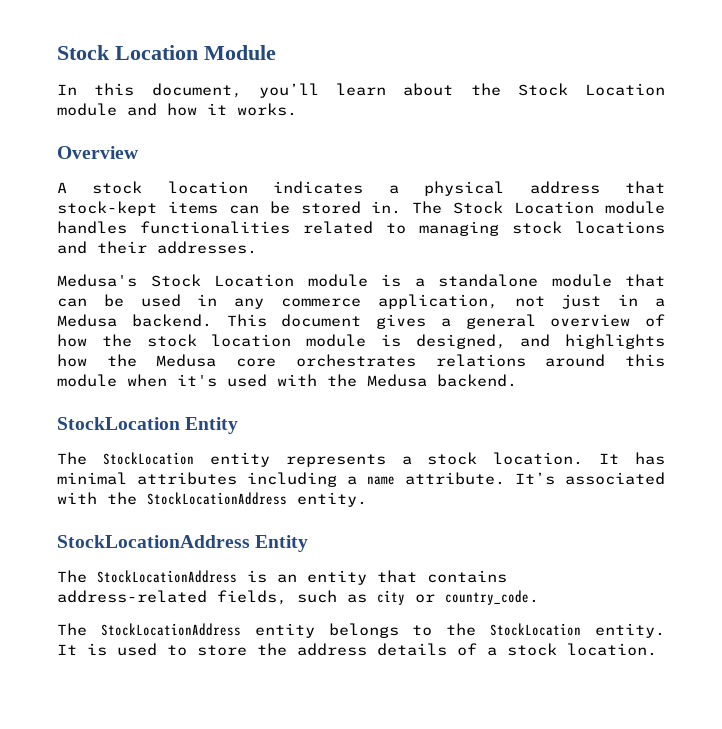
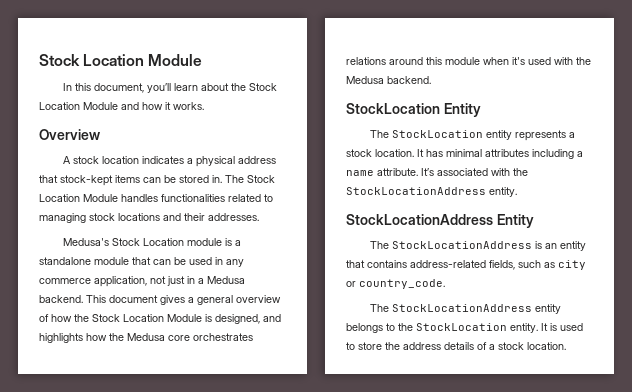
- In this document, you’ll learn about the Stock Location module and how it works.
+ In this document, you’ll learn about the Stock Location Module and how it works.
- The Stock Location module handles functionalities related to managing stock locations and their addresses.
+ The Stock Location Module handles functionalities related to managing stock locations and their addresses.
- This document gives a general overview of how the stock location module is designed, and highlights how the Medusa core orchestrates relations around this module when it's used with the Medusa backend.
+ This document gives a general overview of how the Stock Location Module is designed, and highlights how the Medusa core orchestrates relations around this module when it's used with the Medusa backend.

